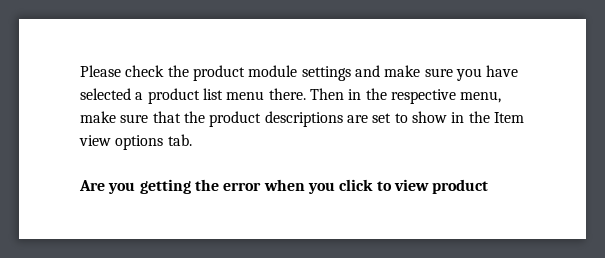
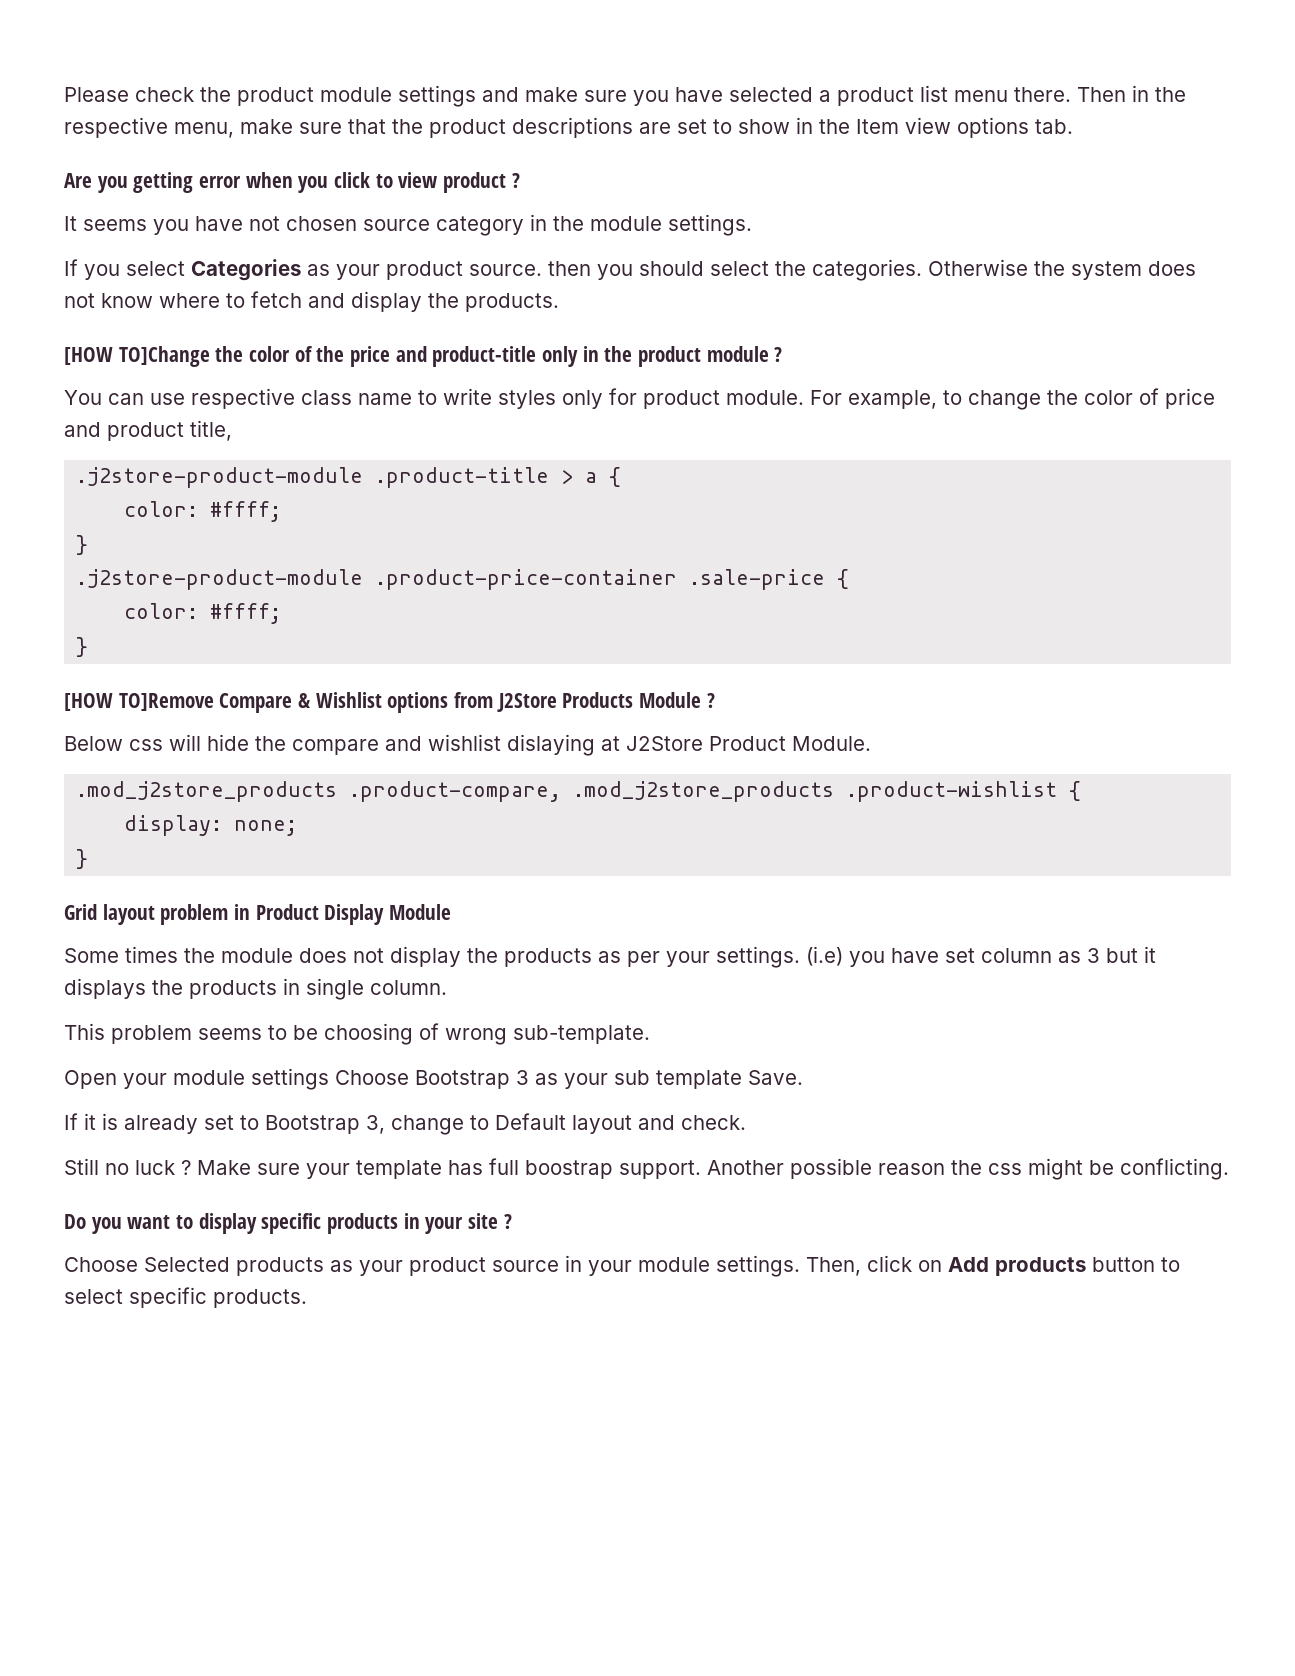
- Are you getting the error when you click to view product
+ Are you getting error when you click to view product ?
+ It seems you have not chosen source category in the module settings.
+ If you select Categories as your product source. then you should select the categories. Otherwise the system does not know where to fetch and display the products.
+ [HOW TO]Change the color of the price and product-title only in the product module ?
+ You can use respective class name to write styles only for product module. For example, to change the color of price and product title,
+ .j2store-product-module .product-title > a {
+ color: #ffff;
+ }
+ .j2store-product-module .product-price-container .sale-price {
+ color: #ffff;
+ }
+ [HOW TO]Remove Compare & Wishlist options from J2Store Products Module ?
+ Below css will hide the compare and wishlist dislaying at J2Store Product Module.
+ .mod_j2store_products .product-compare, .mod_j2store_products .product-wishlist {
+ display: none;
+ }
+ Grid layout problem in Product Display Module
+ Some times the module does not display the products as per your settings. (i.e) you have set column as 3 but it displays the products in single column.
+ This problem seems to be choosing of wrong sub-template.
+ Open your module settings Choose Bootstrap 3 as your sub template Save.
+ If it is already set to Bootstrap 3, change to Default layout and check.
+ Still no luck ? Make sure your template has full boostrap support. Another possible reason the css might be conflicting.
+ Do you want to display specific products in your site ?
+ Choose Selected products as your product source in your module settings. Then, click on Add products button to select specific products.

